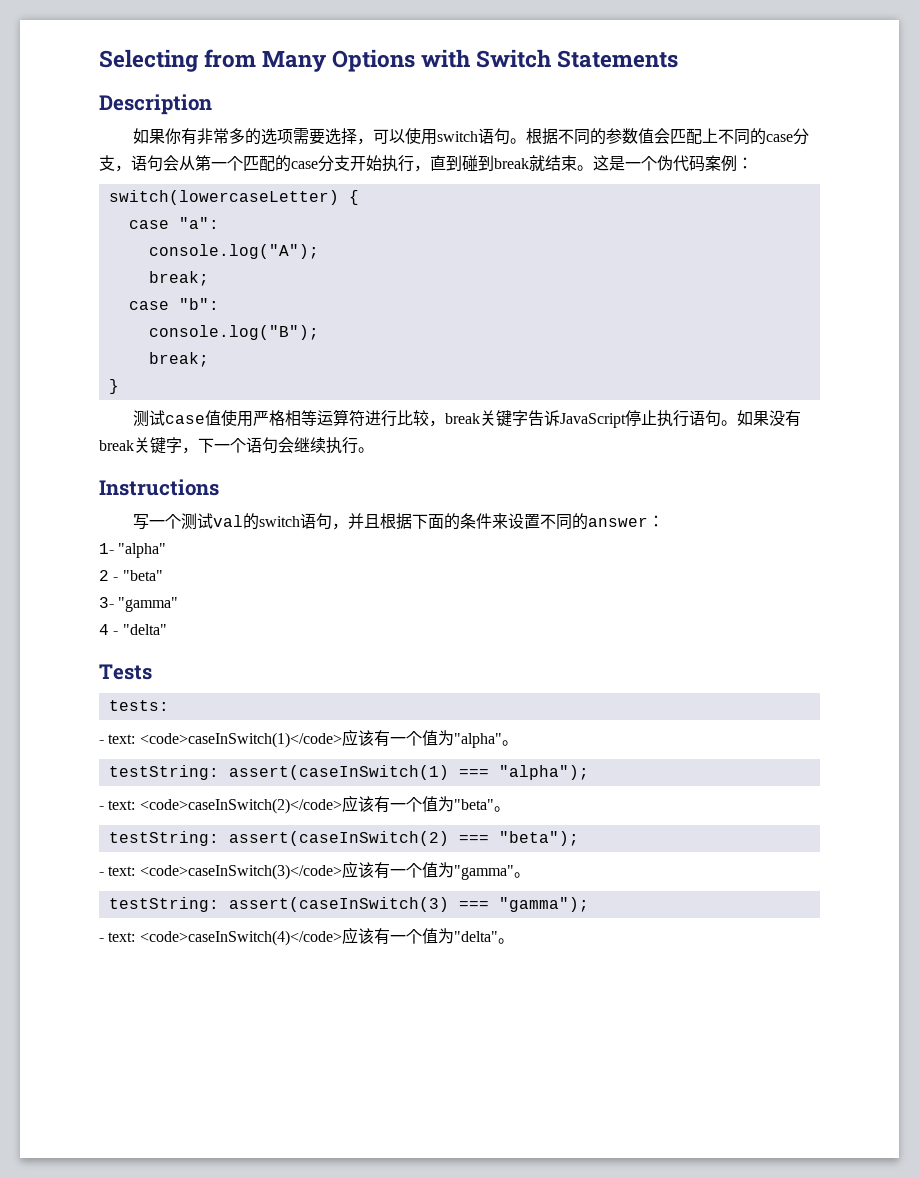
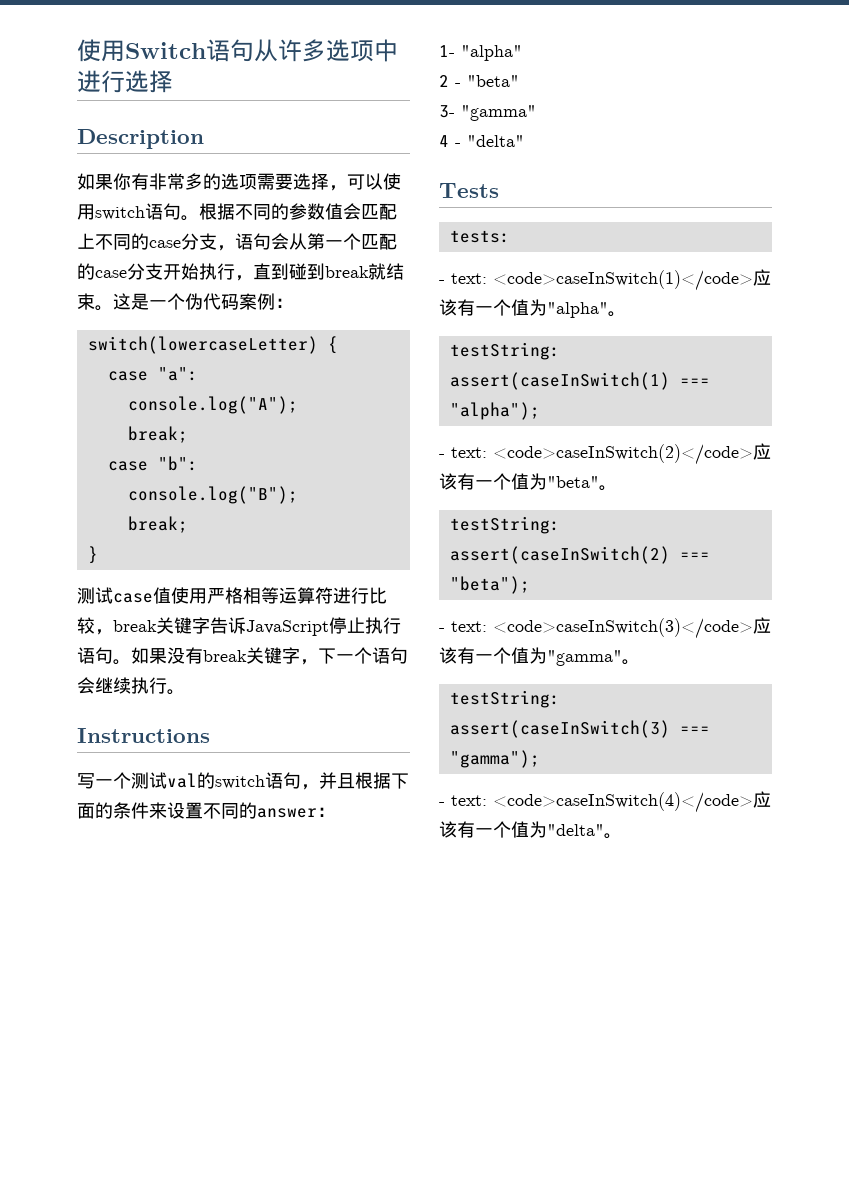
- Selecting from Many Options with Switch Statements
+ 使用Switch语句从许多选项中进行选择

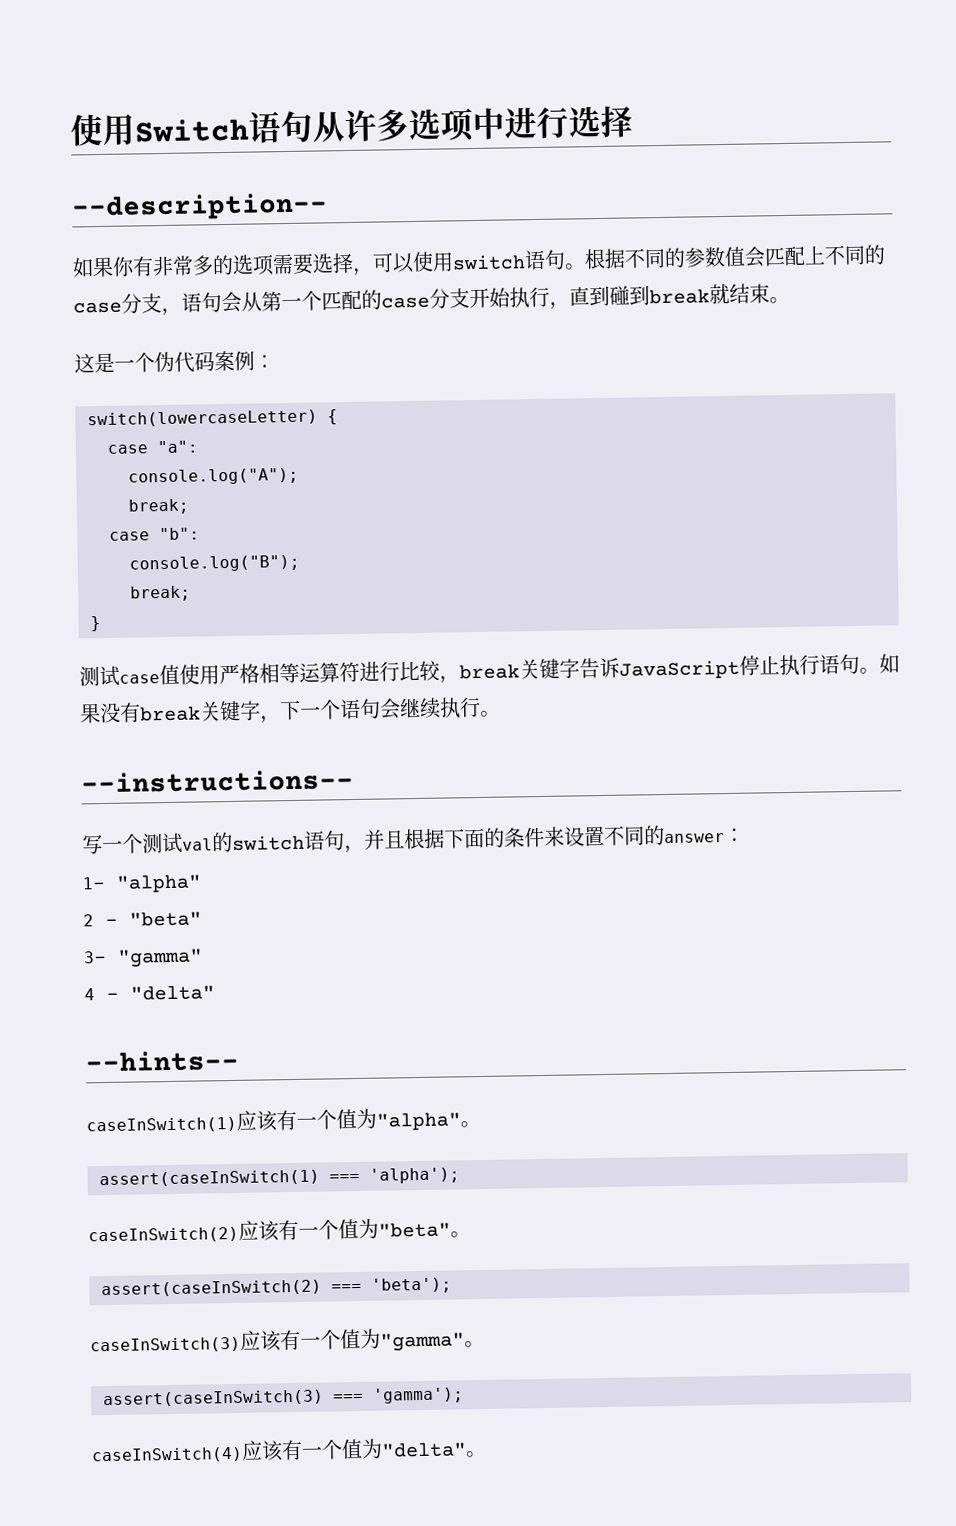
- Description
+ --description--
- 根据不同的参数值会匹配上不同的case分支，语句会从第一个匹配的case分支开始执行，直到碰到break就结束。这是一个伪代码案例：
+ 根据不同的参数值会匹配上不同的case分支，语句会从第一个匹配的case分支开始执行，直到碰到break就结束。
+ 这是一个伪代码案例：
- Instructions
+ --instructions--
- Tests
- tests:
- - text: <code>caseInSwitch(1)</code>应该有一个值为"alpha"。
+ --hints--
+ caseInSwitch(1)应该有一个值为"alpha"。
- testString: assert(caseInSwitch(1) === "alpha");
- - text: <code>caseInSwitch(2)</code>应该有一个值为"beta"。
+ assert(caseInSwitch(1) === 'alpha');
+ caseInSwitch(2)应该有一个值为"beta"。
- testString: assert(caseInSwitch(2) === "beta");
- - text: <code>caseInSwitch(3)</code>应该有一个值为"gamma"。
+ assert(caseInSwitch(2) === 'beta');
+ caseInSwitch(3)应该有一个值为"gamma"。
- testString: assert(caseInSwitch(3) === "gamma");
- - text: <code>caseInSwitch(4)</code>应该有一个值为"delta"。
+ assert(caseInSwitch(3) === 'gamma');
+ caseInSwitch(4)应该有一个值为"delta"。

